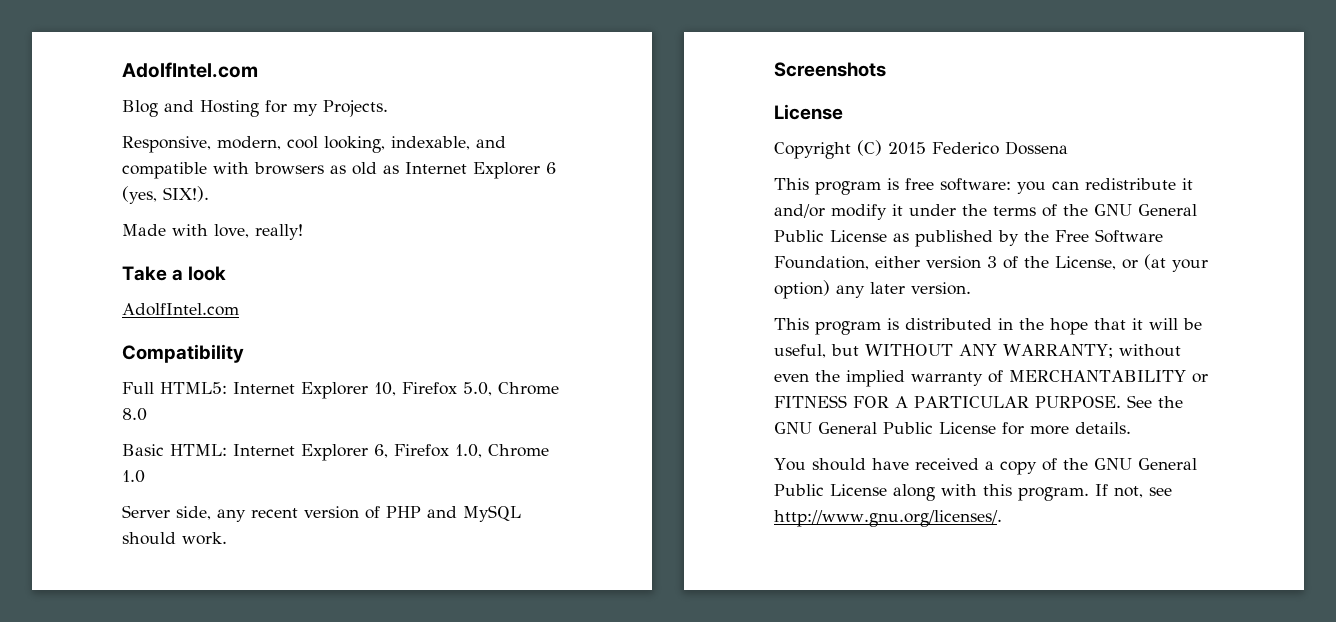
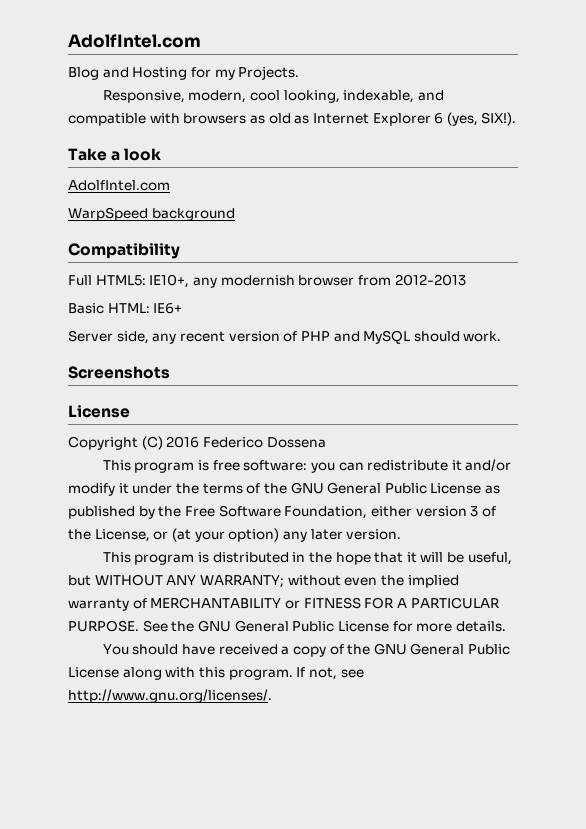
- Made with love, really!
+ WarpSpeed background
- Full HTML5: Internet Explorer 10, Firefox 5.0, Chrome 8.0
- Basic HTML: Internet Explorer 6, Firefox 1.0, Chrome 1.0
+ Full HTML5: IE10+, any modernish browser from 2012-2013
+ Basic HTML: IE6+
- Copyright (C) 2015 Federico Dossena
+ Copyright (C) 2016 Federico Dossena

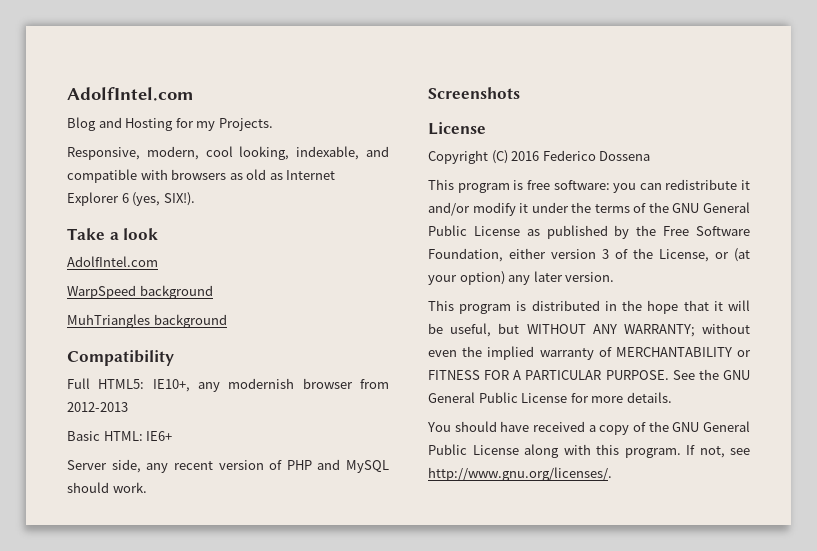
+ MuhTriangles background

